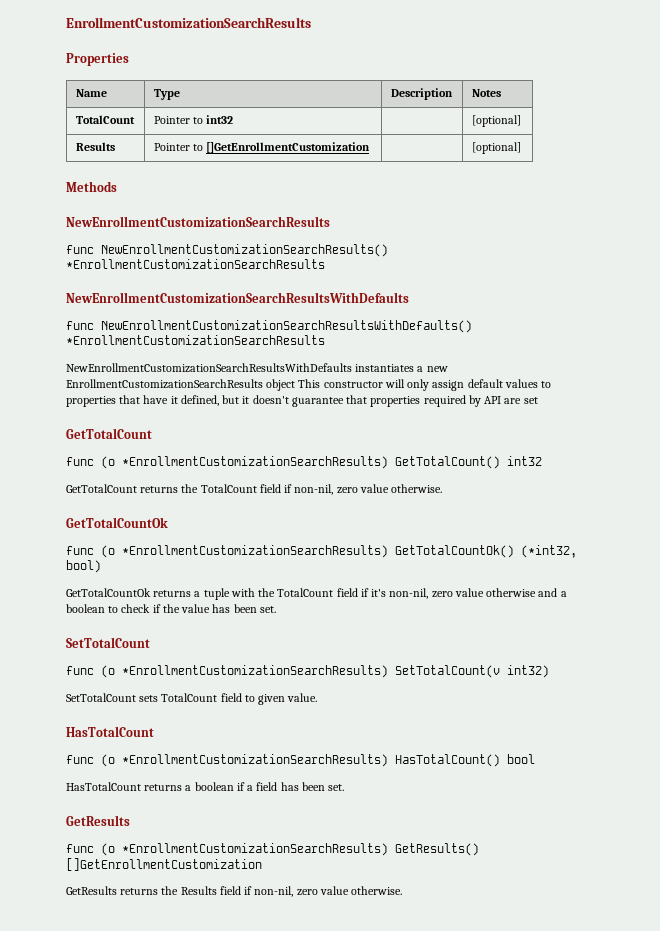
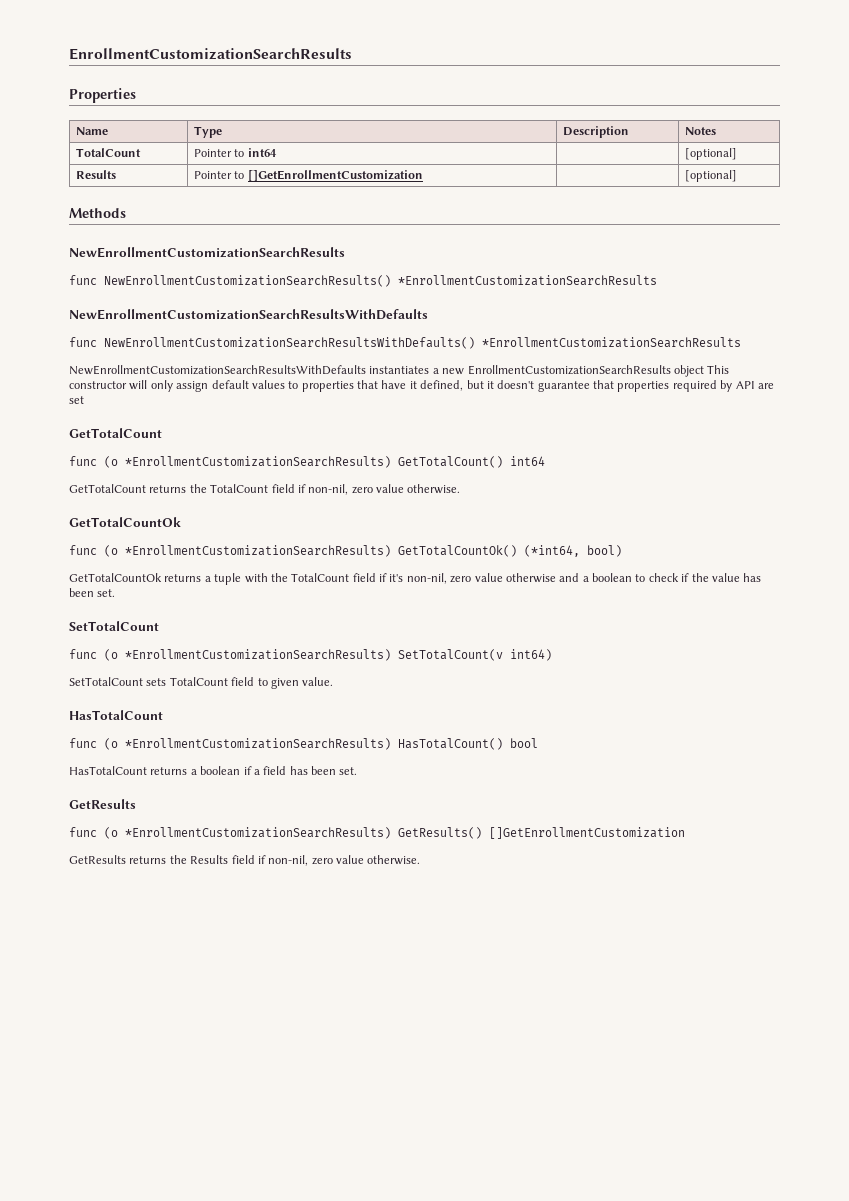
- TotalCount | Pointer to int32 | | [optional]
+ TotalCount | Pointer to int64 | | [optional]
- func (o *EnrollmentCustomizationSearchResults) GetTotalCount() int32
+ func (o *EnrollmentCustomizationSearchResults) GetTotalCount() int64
- func (o *EnrollmentCustomizationSearchResults) GetTotalCountOk() (*int32, bool)
+ func (o *EnrollmentCustomizationSearchResults) GetTotalCountOk() (*int64, bool)
- func (o *EnrollmentCustomizationSearchResults) SetTotalCount(v int32)
+ func (o *EnrollmentCustomizationSearchResults) SetTotalCount(v int64)

